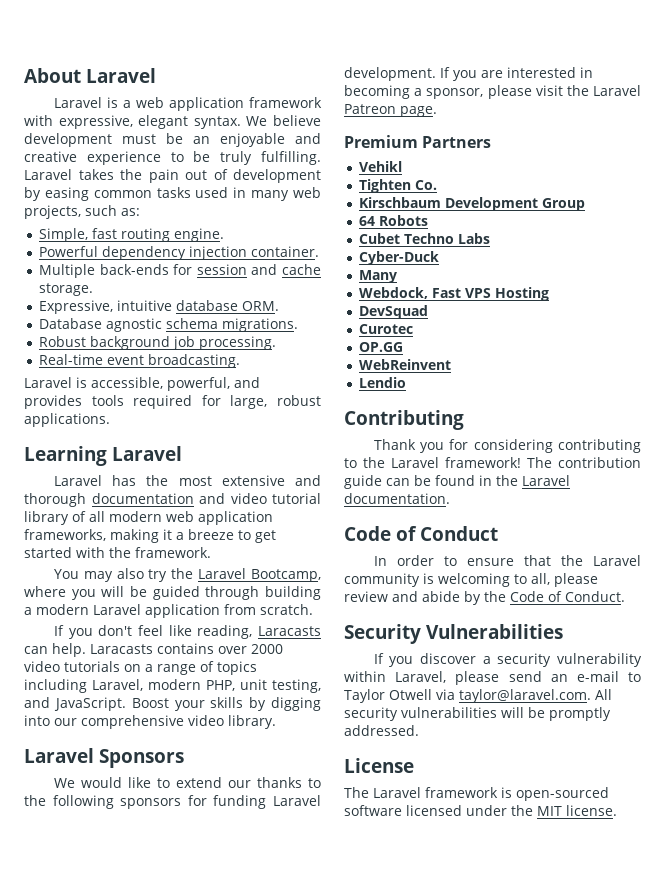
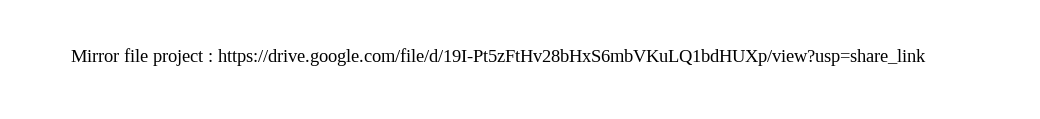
- About Laravel
- Laravel is a web application framework with expressive, elegant syntax. We believe development must be an enjoyable and creative experience to be truly fulfilling. Laravel takes the pain out of development by easing common tasks used in many web projects, such as:
- Simple, fast routing engine.
- Powerful dependency injection container.
- Multiple back-ends for session and cache storage.
- Expressive, intuitive database ORM.
- Database agnostic schema migrations.
- Robust background job processing.
- Real-time event broadcasting.
- Laravel is accessible, powerful, and provides tools required for large, robust applications.
- Learning Laravel
- Laravel has the most extensive and thorough documentation and video tutorial library of all modern web application frameworks, making it a breeze to get started with the framework.
- You may also try the Laravel Bootcamp, where you will be guided through building a modern Laravel application from scratch.
- If you don't feel like reading, Laracasts can help. Laracasts contains over 2000 video tutorials on a range of topics including Laravel, modern PHP, unit testing, and JavaScript. Boost your skills by digging into our comprehensive video library.
- Laravel Sponsors
- We would like to extend our thanks to the following sponsors for funding Laravel development. If you are interested in becoming a sponsor, please visit the Laravel Patreon page.
- Premium Partners
- Vehikl
- Tighten Co.
- Kirschbaum Development Group
- 64 Robots
- Cubet Techno Labs
- Cyber-Duck
- Many
- Webdock, Fast VPS Hosting
- DevSquad
- Curotec
- OP.GG
- WebReinvent
- Lendio
- Contributing
- Thank you for considering contributing to the Laravel framework! The contribution guide can be found in the Laravel documentation.
- Code of Conduct
- In order to ensure that the Laravel community is welcoming to all, please review and abide by the Code of Conduct.
- Security Vulnerabilities
- If you discover a security vulnerability within Laravel, please send an e-mail to Taylor Otwell via taylor@laravel.com. All security vulnerabilities will be promptly addressed.
- License
- The Laravel framework is open-sourced software licensed under the MIT license.
+ Mirror file project : https://drive.google.com/file/d/19I-Pt5zFtHv28bHxS6mbVKuLQ1bdHUXp/view?usp=share_link

